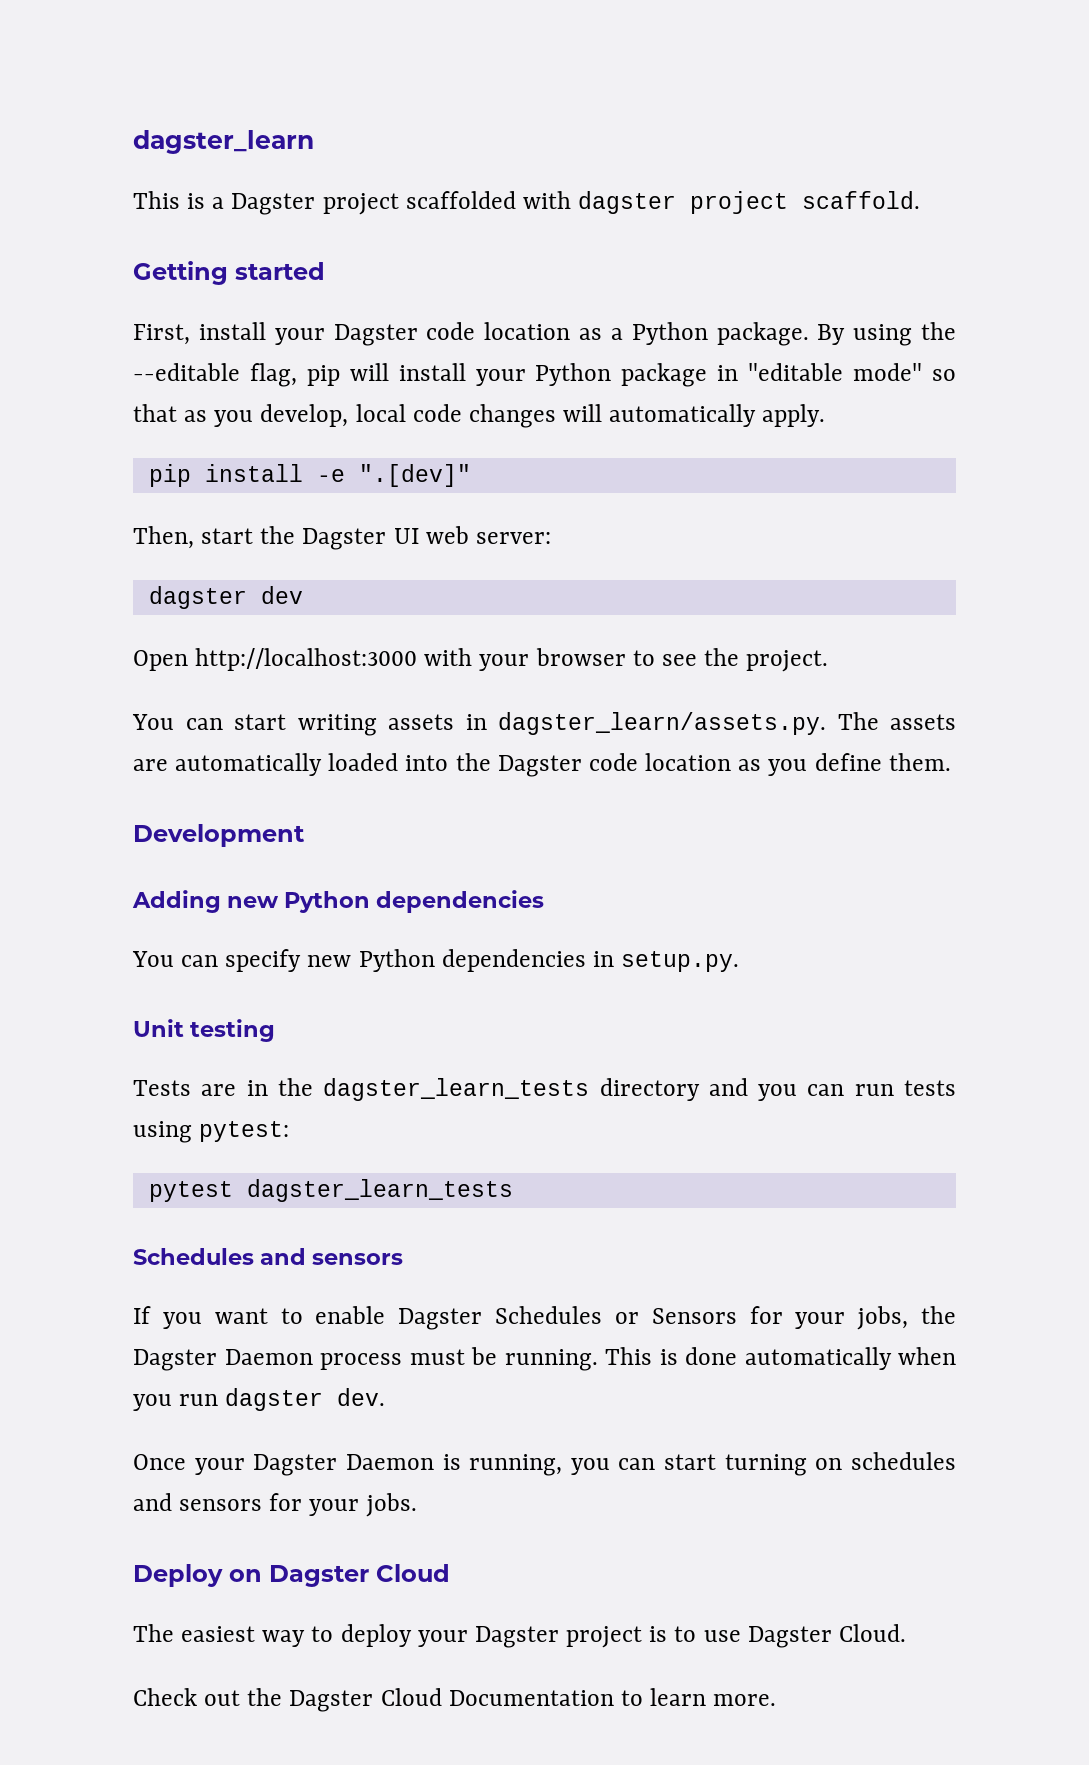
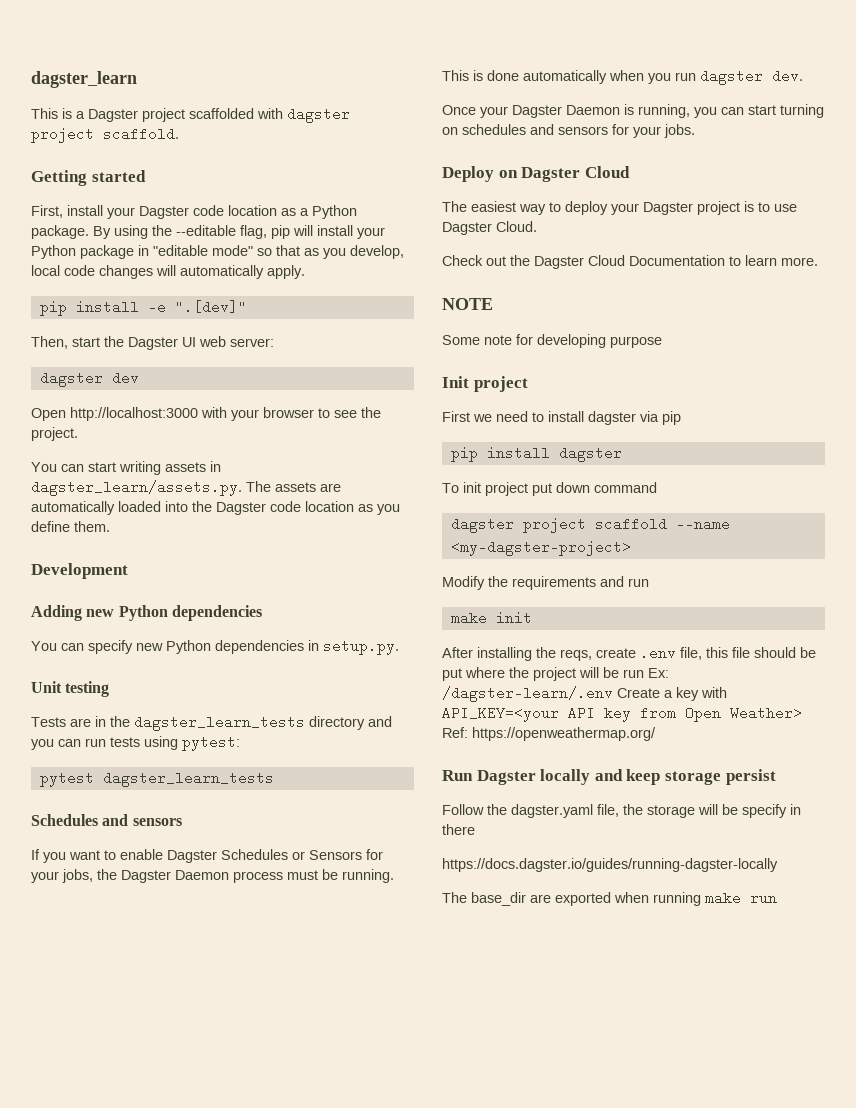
+ NOTE
+ Some note for developing purpose
+ Init project
+ First we need to install dagster via pip
+ pip install dagster
+ To init project put down command
+ dagster project scaffold --name <my-dagster-project>
+ Modify the requirements and run
+ make init
+ After installing the reqs, create .env file, this file should be put where the project will be run Ex: /dagster-learn/.env Create a key with API_KEY=<your API key from Open Weather> Ref: https://openweathermap.org/
+ Run Dagster locally and keep storage persist
+ Follow the dagster.yaml file, the storage will be specify in there
+ https://docs.dagster.io/guides/running-dagster-locally
+ The base_dir are exported when running make run

